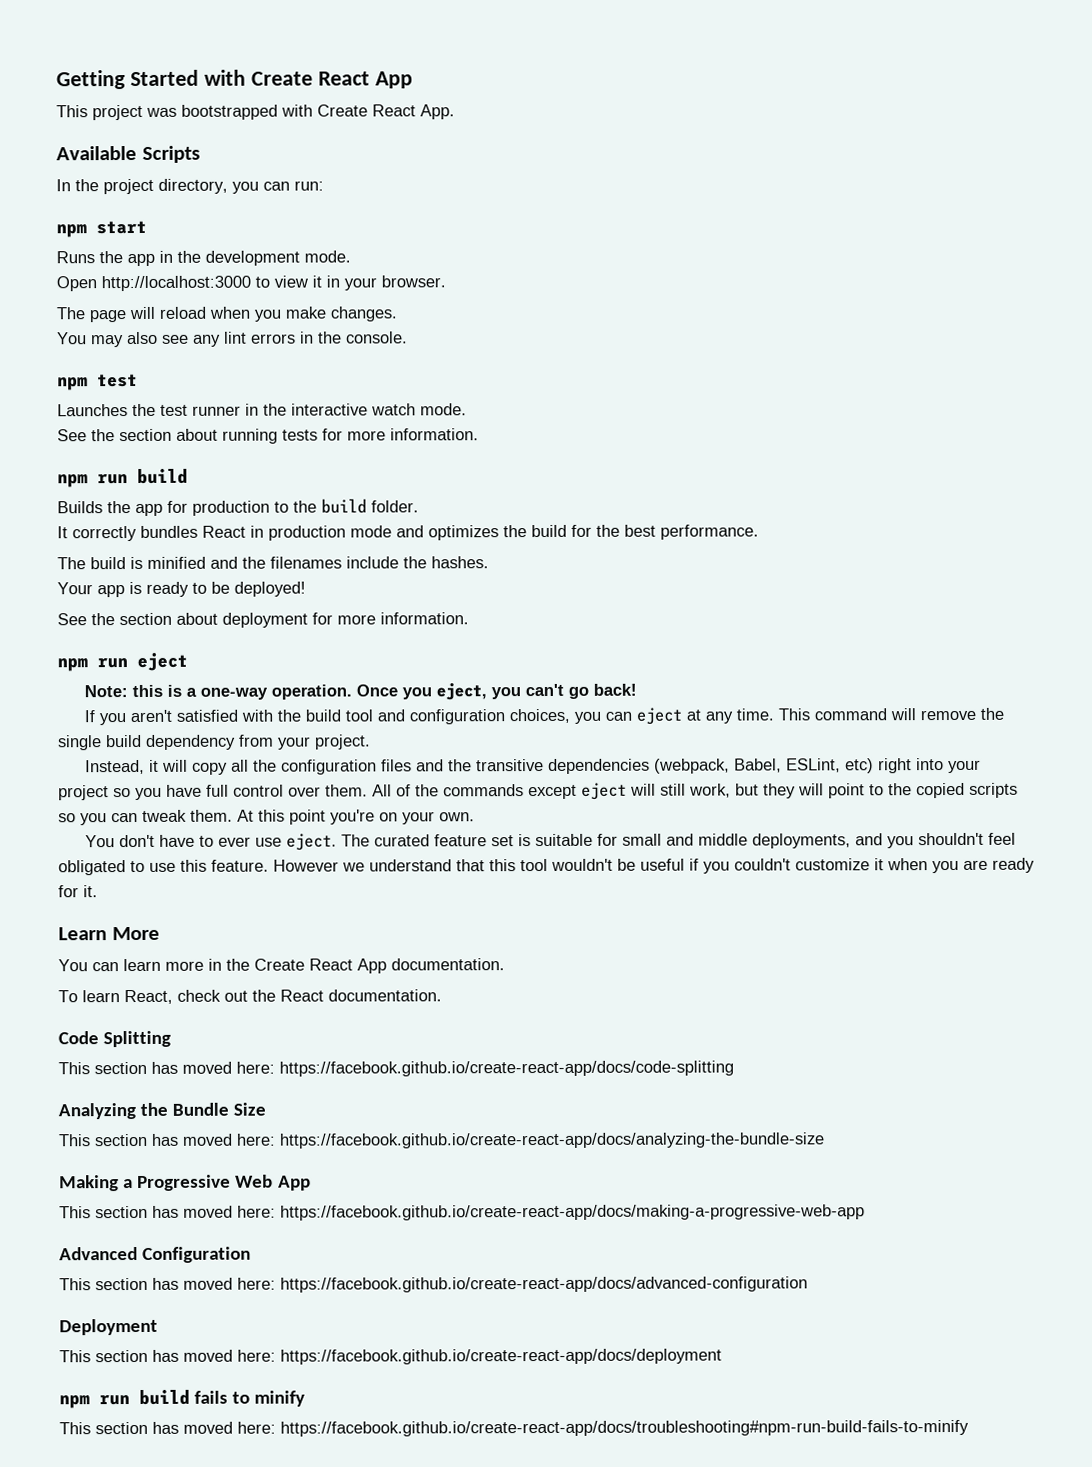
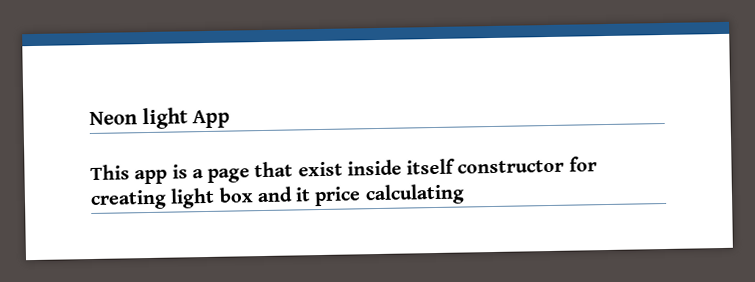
- Getting Started with Create React App
- This project was bootstrapped with Create React App.
- Available Scripts
- In the project directory, you can run:
- npm start
- Runs the app in the development mode.
- Open http://localhost:3000 to view it in your browser.
- The page will reload when you make changes.
- You may also see any lint errors in the console.
- npm test
- Launches the test runner in the interactive watch mode.
- See the section about running tests for more information.
- npm run build
- Builds the app for production to the build folder.
- It correctly bundles React in production mode and optimizes the build for the best performance.
- The build is minified and the filenames include the hashes.
- Your app is ready to be deployed!
- See the section about deployment for more information.
- npm run eject
- Note: this is a one-way operation. Once you eject, you can't go back!
- If you aren't satisfied with the build tool and configuration choices, you can eject at any time. This command will remove the single build dependency from your project.
- Instead, it will copy all the configuration files and the transitive dependencies (webpack, Babel, ESLint, etc) right into your project so you have full control over them. All of the commands except eject will still work, but they will point to the copied scripts so you can tweak them. At this point you're on your own.
- You don't have to ever use eject. The curated feature set is suitable for small and middle deployments, and you shouldn't feel obligated to use this feature. However we understand that this tool wouldn't be useful if you couldn't customize it when you are ready for it.
- Learn More
- You can learn more in the Create React App documentation.
- To learn React, check out the React documentation.
- Code Splitting
- This section has moved here: https://facebook.github.io/create-react-app/docs/code-splitting
- Analyzing the Bundle Size
- This section has moved here: https://facebook.github.io/create-react-app/docs/analyzing-the-bundle-size
- Making a Progressive Web App
- This section has moved here: https://facebook.github.io/create-react-app/docs/making-a-progressive-web-app
- Advanced Configuration
- This section has moved here: https://facebook.github.io/create-react-app/docs/advanced-configuration
- Deployment
- This section has moved here: https://facebook.github.io/create-react-app/docs/deployment
- npm run build fails to minify
- This section has moved here: https://facebook.github.io/create-react-app/docs/troubleshooting#npm-run-build-fails-to-minify
+ Neon light App
+ This app is a page that exist inside itself constructor for creating light box and it price calculating

